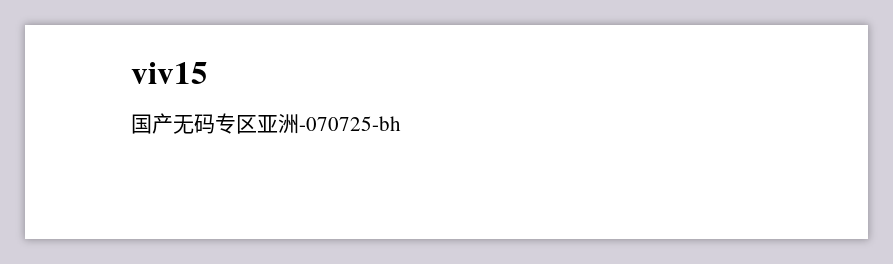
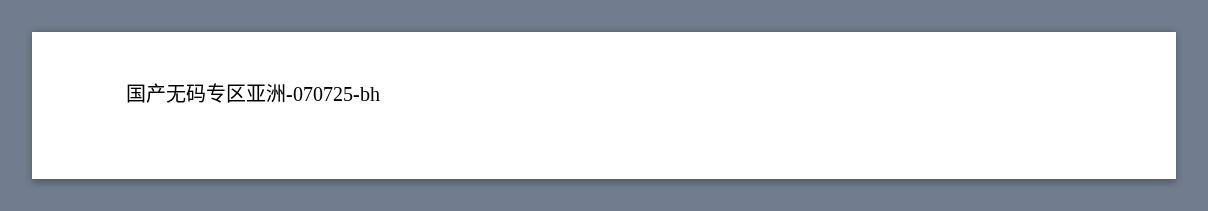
- viv15

